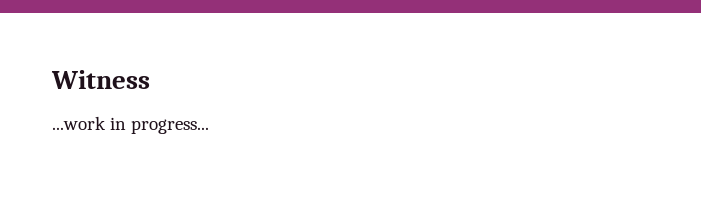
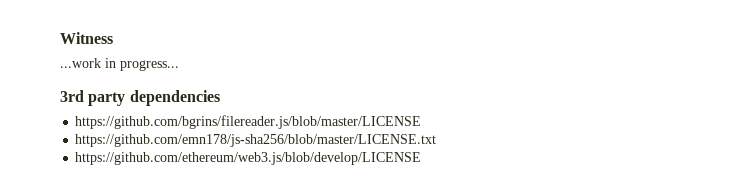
+ 3rd party dependencies
+ https://github.com/bgrins/filereader.js/blob/master/LICENSE
+ https://github.com/emn178/js-sha256/blob/master/LICENSE.txt
+ https://github.com/ethereum/web3.js/blob/develop/LICENSE

